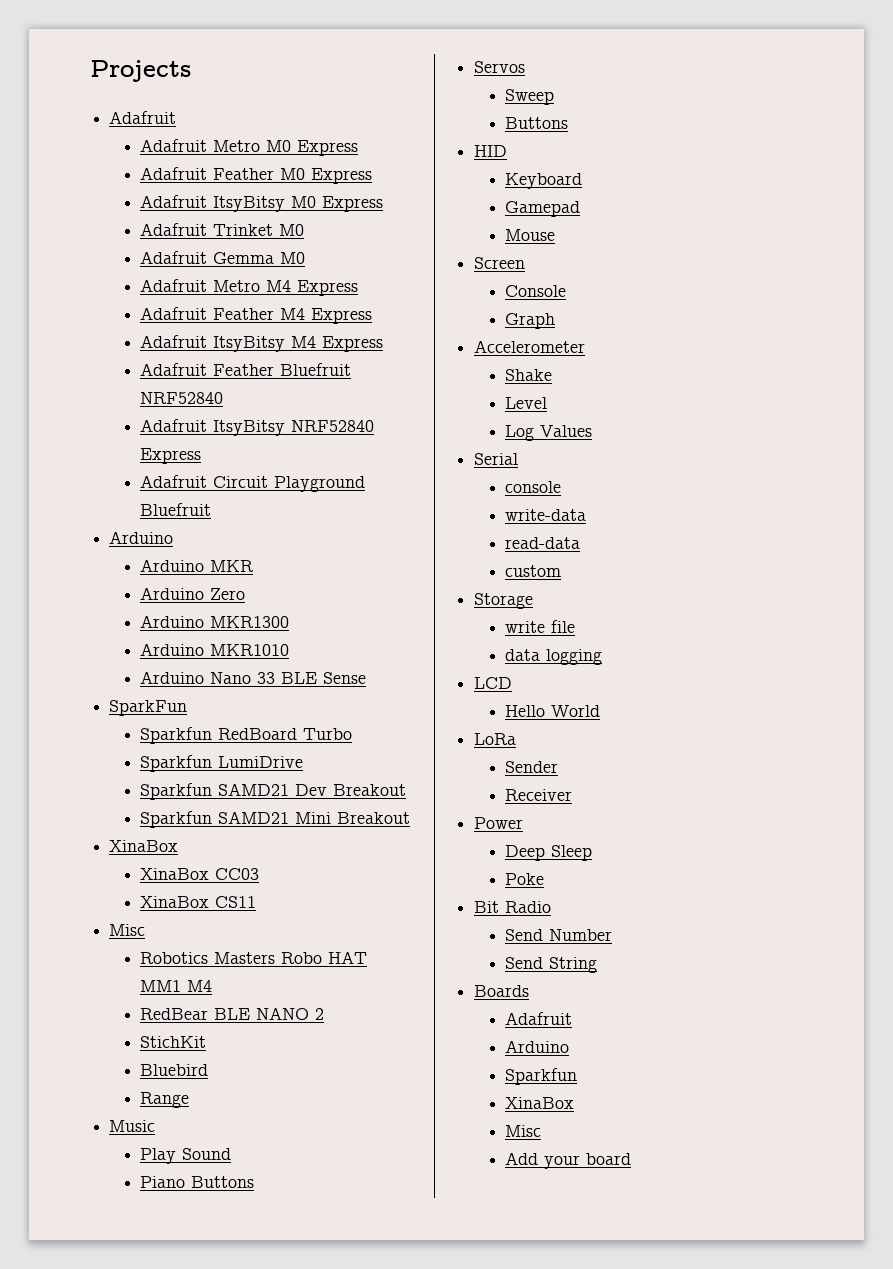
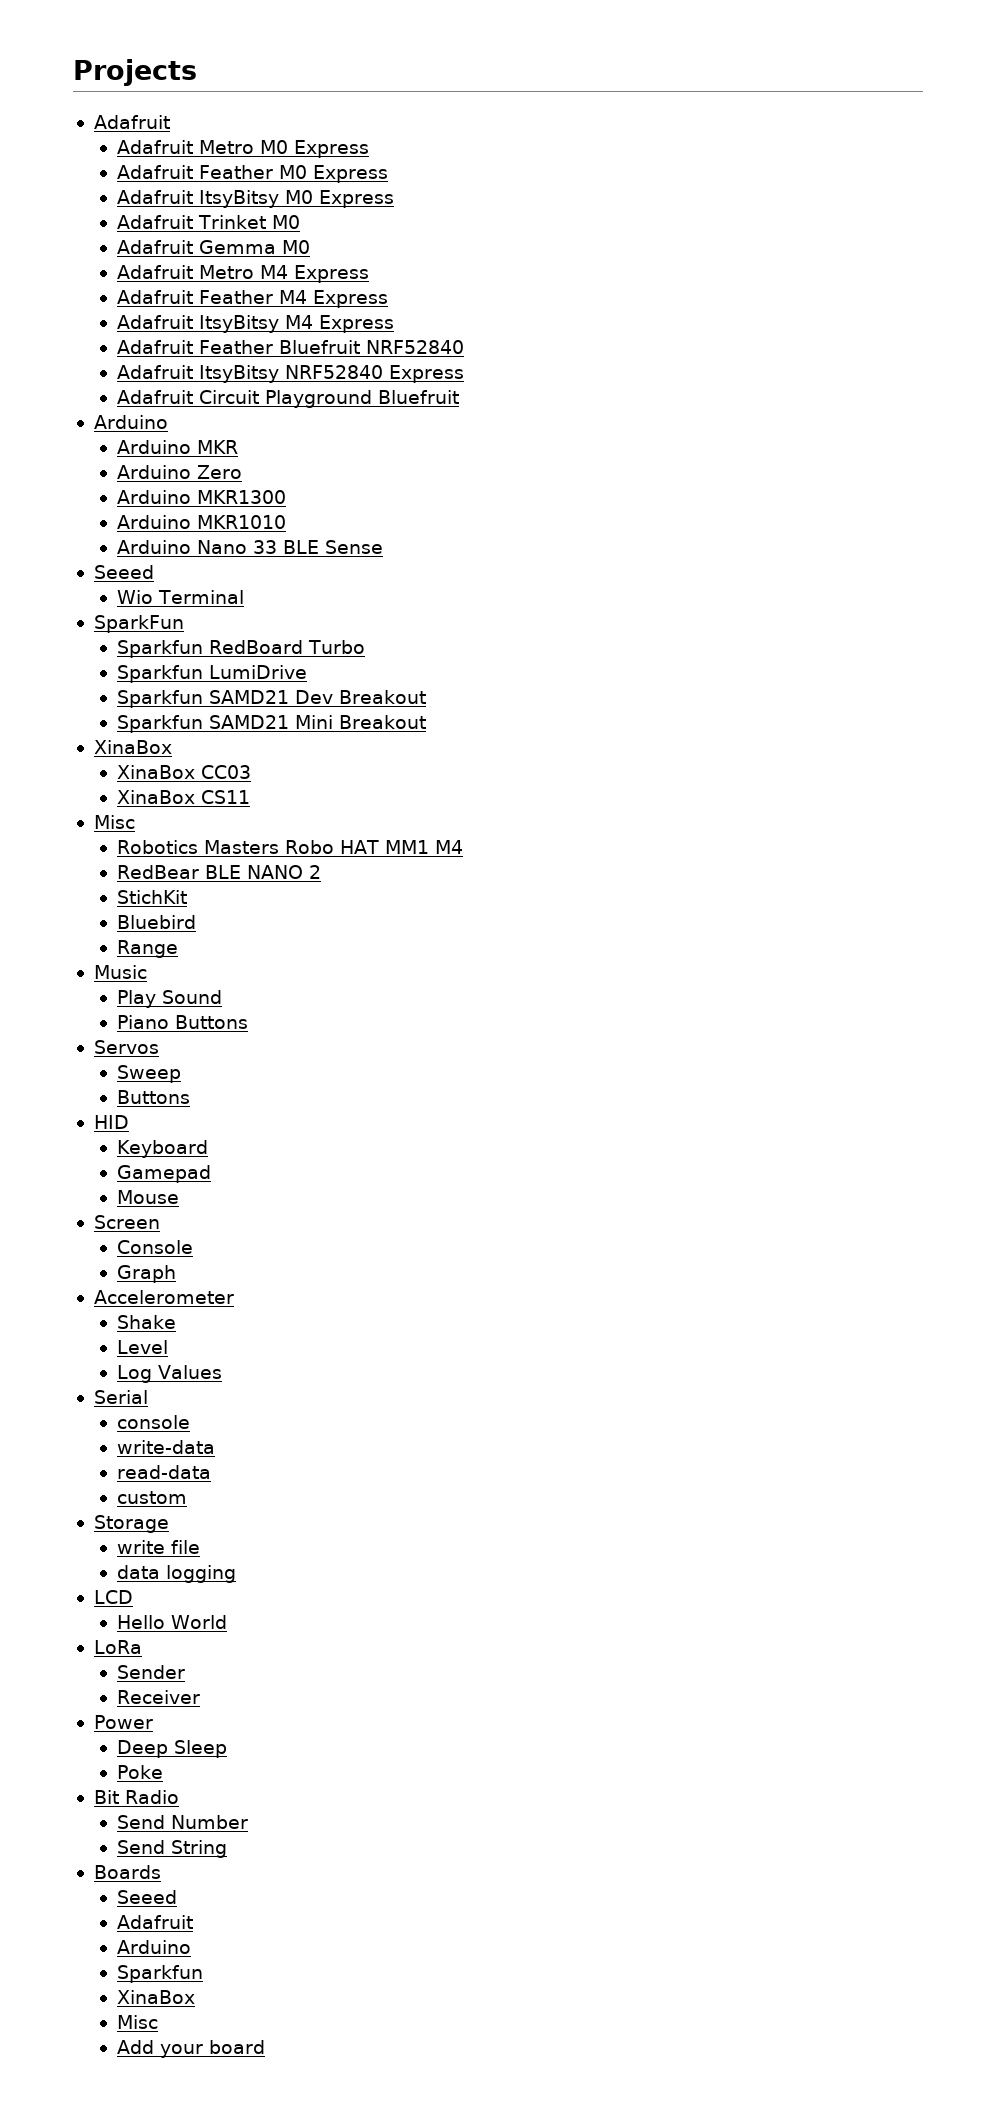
  Arduino Nano 33 BLE Sense
+ Seeed
+ Wio Terminal
  Boards
+ Seeed

